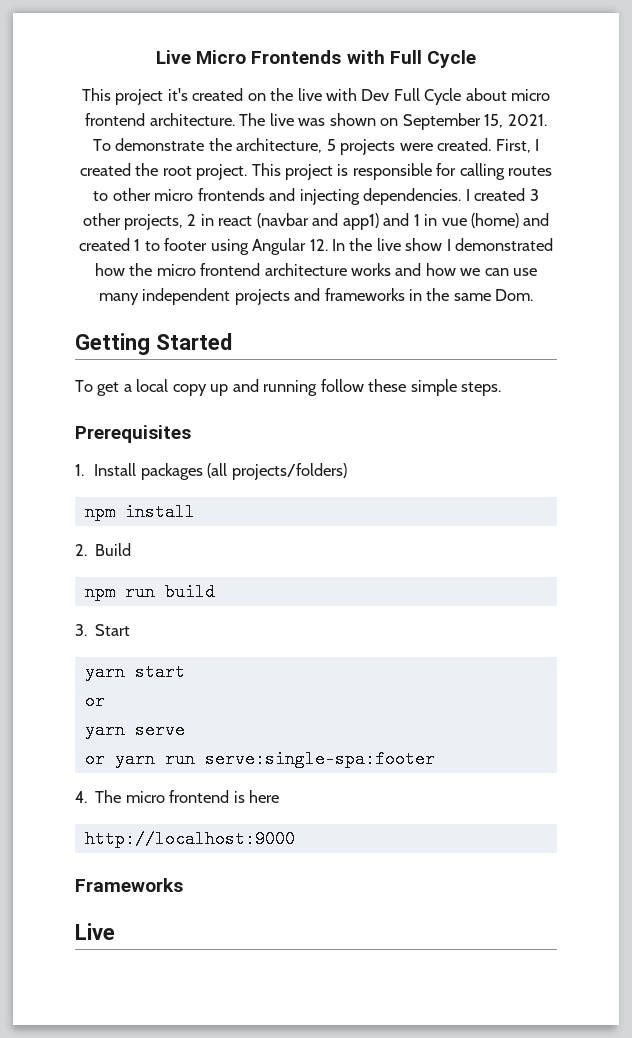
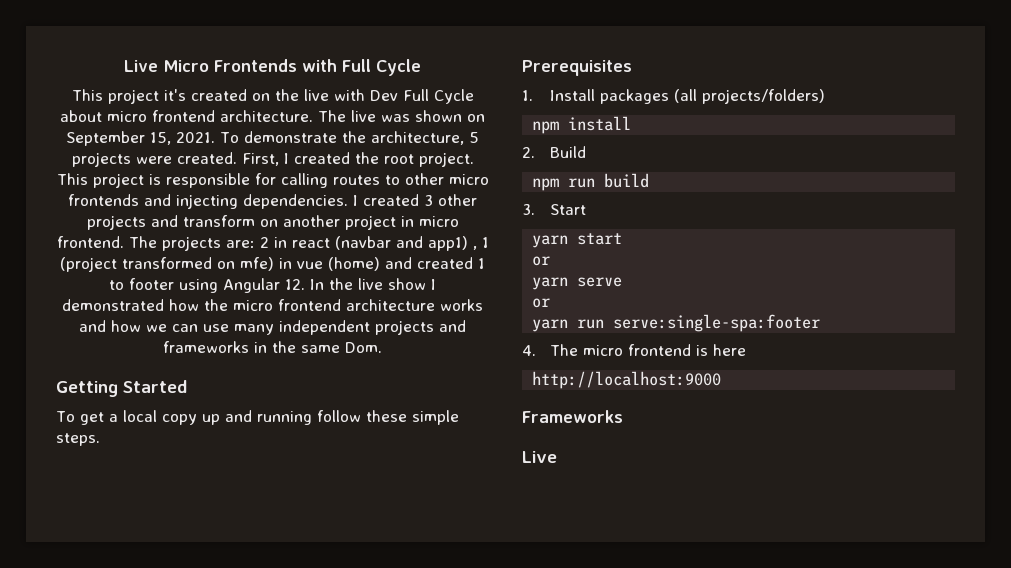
- I created 3 other projects, 2 in react (navbar and app1) and 1 in vue (home) and created 1 to footer using Angular 12. In the live show I demonstrated how the micro frontend architecture works and how we can use many independent projects and frameworks in the same Dom.
+ I created 3 other projects and transform on another project in micro frontend. The projects are: 2 in react (navbar and app1) , 1 (project transformed on mfe) in vue (home) and created 1 to footer using Angular 12. In the live show I demonstrated how the micro frontend architecture works and how we can use many independent projects and frameworks in the same Dom.
  yarn serve
- or yarn run serve:single-spa:footer
+ or
+ yarn run serve:single-spa:footer

